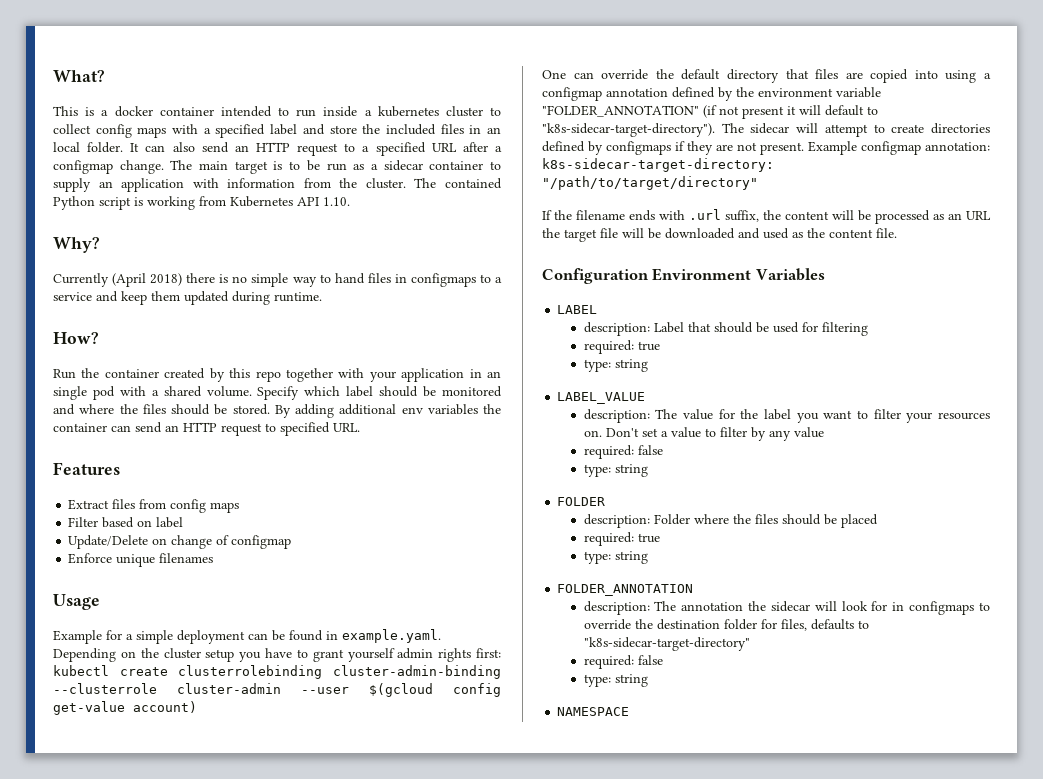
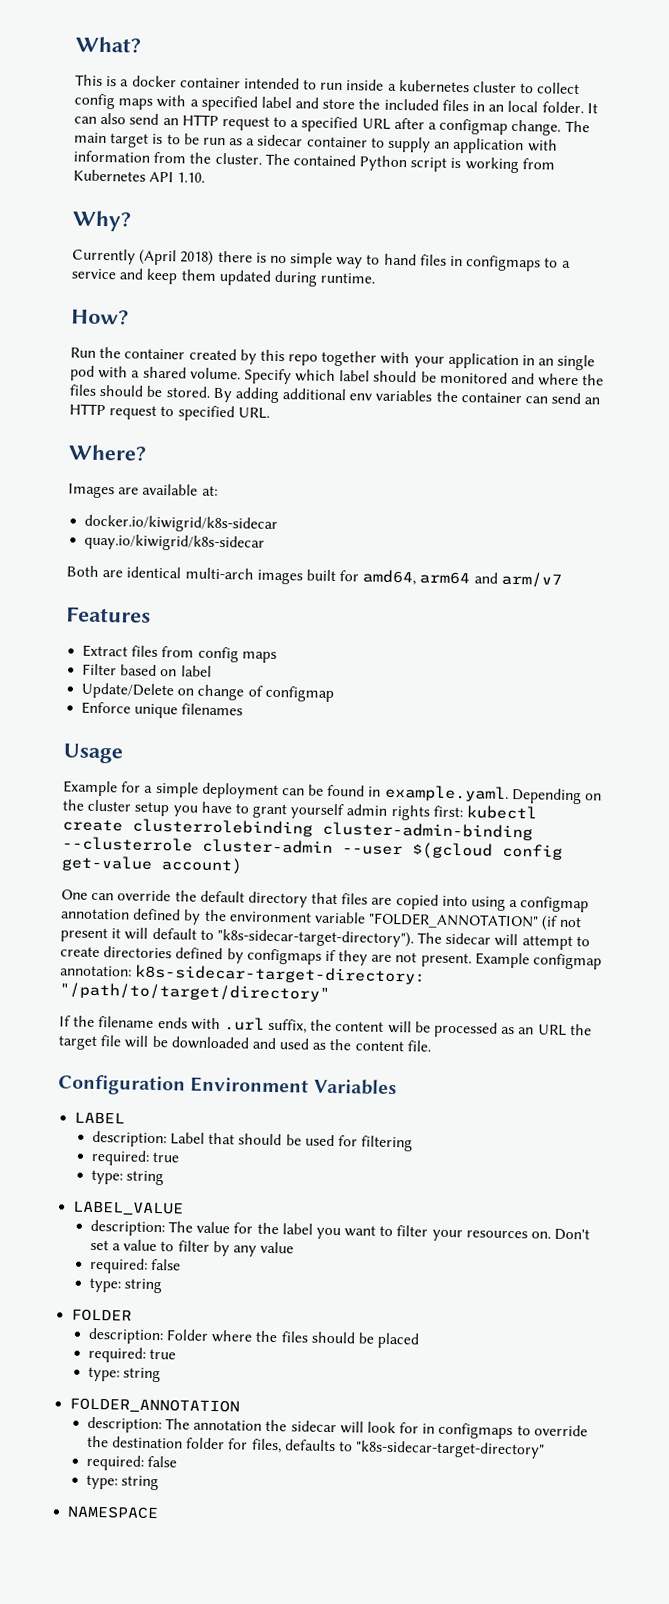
+ Where?
+ Images are available at:
+ docker.io/kiwigrid/k8s-sidecar
+ quay.io/kiwigrid/k8s-sidecar
+ Both are identical multi-arch images built for amd64, arm64 and arm/v7

